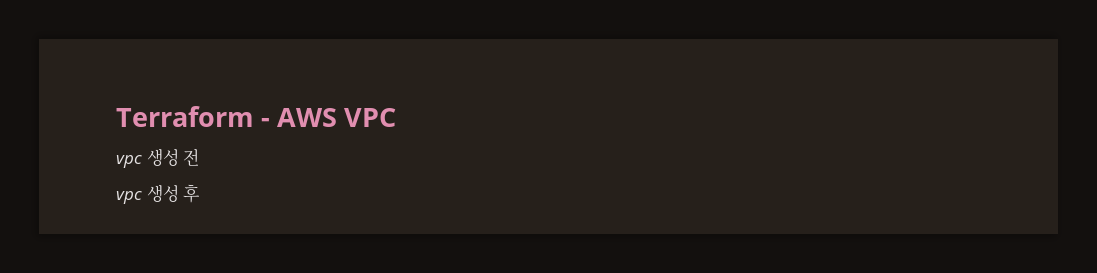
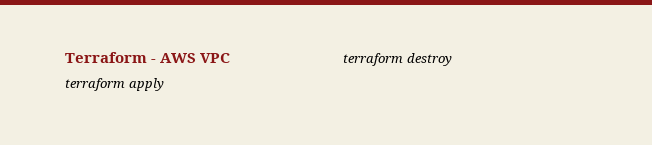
- vpc 생성 전
- vpc 생성 후
+ terraform apply
+ terraform destroy

